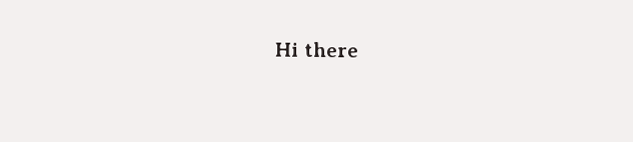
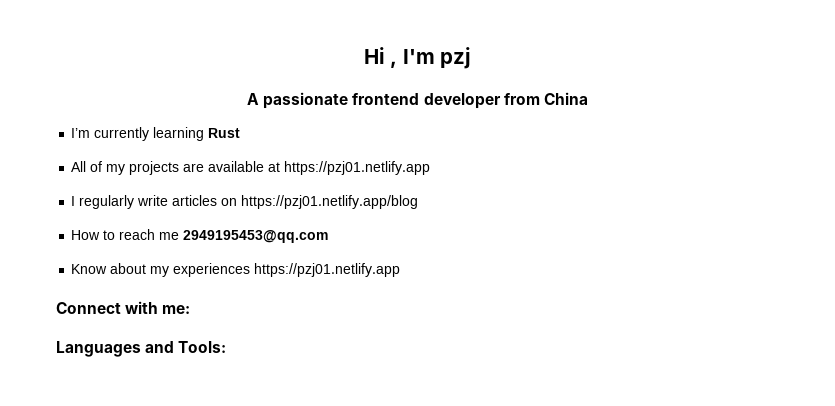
- Hi there
+ Hi , I'm pzj
+ A passionate frontend developer from China
+ I’m currently learning Rust
+ All of my projects are available at https://pzj01.netlify.app
+ I regularly write articles on https://pzj01.netlify.app/blog
+ How to reach me 2949195453@qq.com
+ Know about my experiences https://pzj01.netlify.app
+ Connect with me:
+ Languages and Tools:

